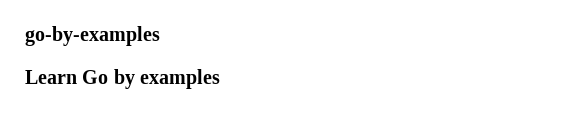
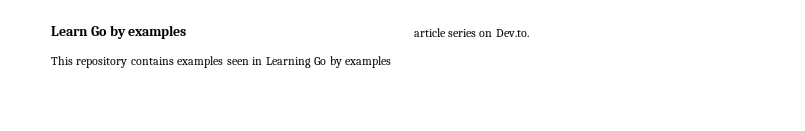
- go-by-examples
+ This repository contains examples seen in Learning Go by examples article series on Dev.to.

